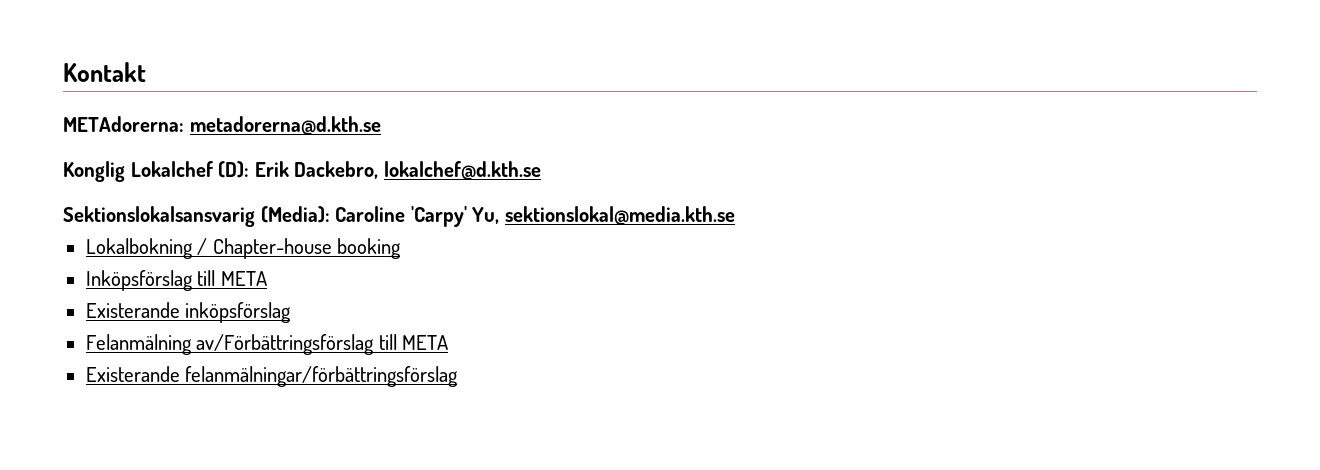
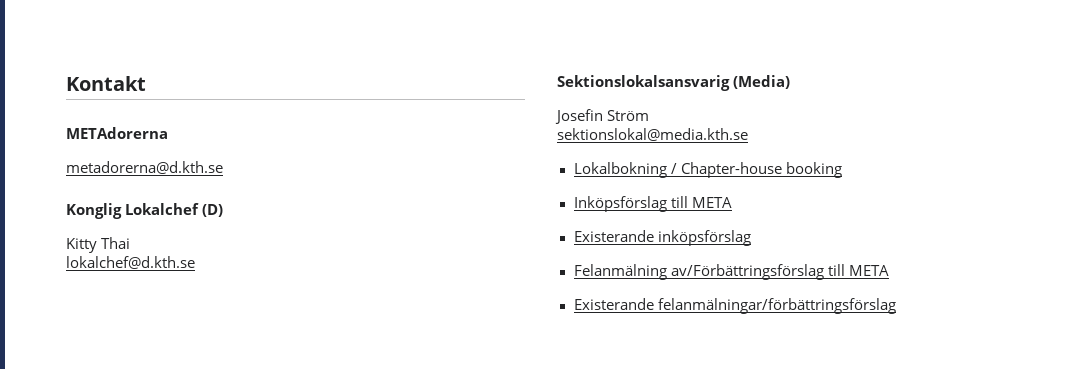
- METAdorerna: metadorerna@d.kth.se
+ METAdorerna
+ metadorerna@d.kth.se
- Konglig Lokalchef (D): Erik Dackebro, lokalchef@d.kth.se
+ Konglig Lokalchef (D)
+ Kitty Thai
+ lokalchef@d.kth.se
- Sektionslokalsansvarig (Media): Caroline 'Carpy' Yu, sektionslokal@media.kth.se
+ Sektionslokalsansvarig (Media)
+ Josefin Ström
+ sektionslokal@media.kth.se

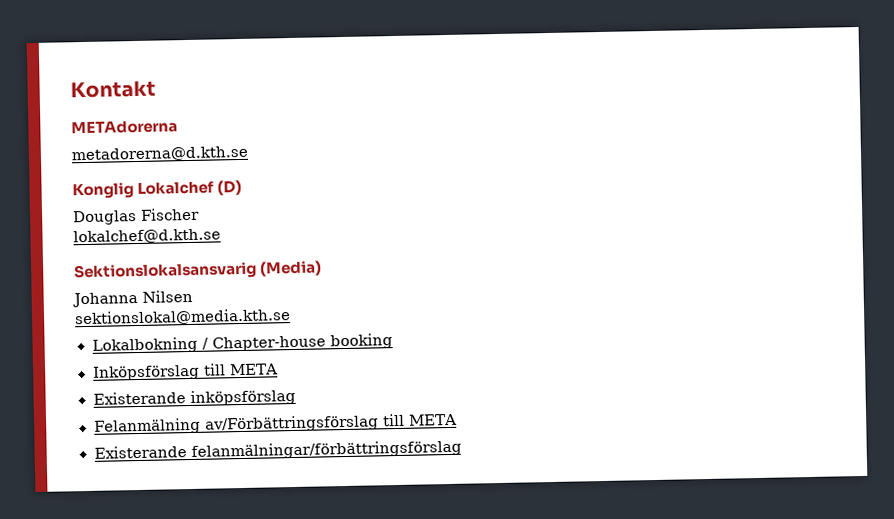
- Kitty Thai
+ Douglas Fischer
- Josefin Ström
+ Johanna Nilsen

